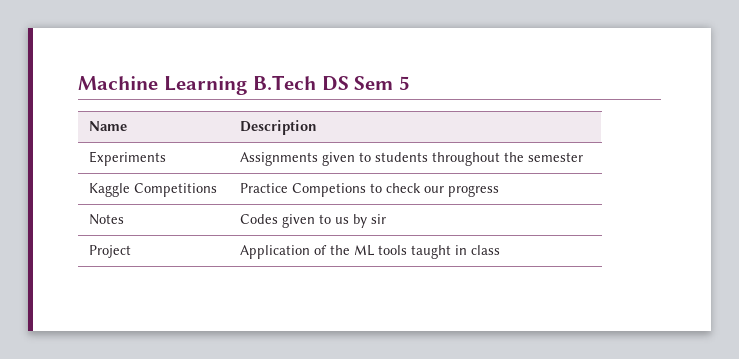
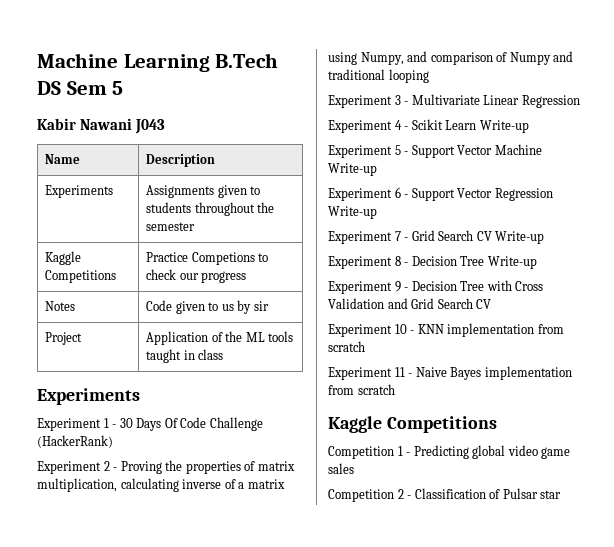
+ Kabir Nawani J043
- Notes | Codes given to us by sir
+ Notes | Code given to us by sir
  Project | Application of the ML tools taught in class
+ Experiments
+ Experiment 1 - 30 Days Of Code Challenge (HackerRank)
+ Experiment 2 - Proving the properties of matrix multiplication, calculating inverse of a matrix using Numpy, and comparison of Numpy and traditional looping
+ Experiment 3 - Multivariate Linear Regression
+ Experiment 4 - Scikit Learn Write-up
+ Experiment 5 - Support Vector Machine Write-up
+ Experiment 6 - Support Vector Regression Write-up
+ Experiment 7 - Grid Search CV Write-up
+ Experiment 8 - Decision Tree Write-up
+ Experiment 9 - Decision Tree with Cross Validation and Grid Search CV
+ Experiment 10 - KNN implementation from scratch
+ Experiment 11 - Naive Bayes implementation from scratch
+ Kaggle Competitions
+ Competition 1 - Predicting global video game sales
+ Competition 2 - Classification of Pulsar star

